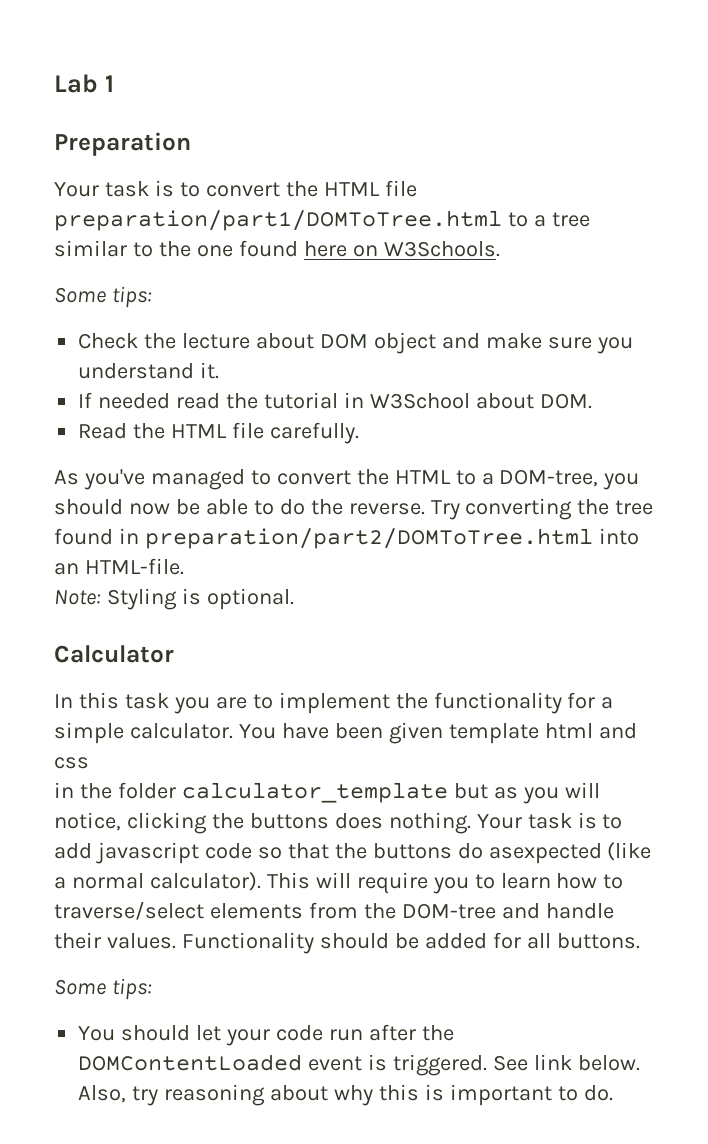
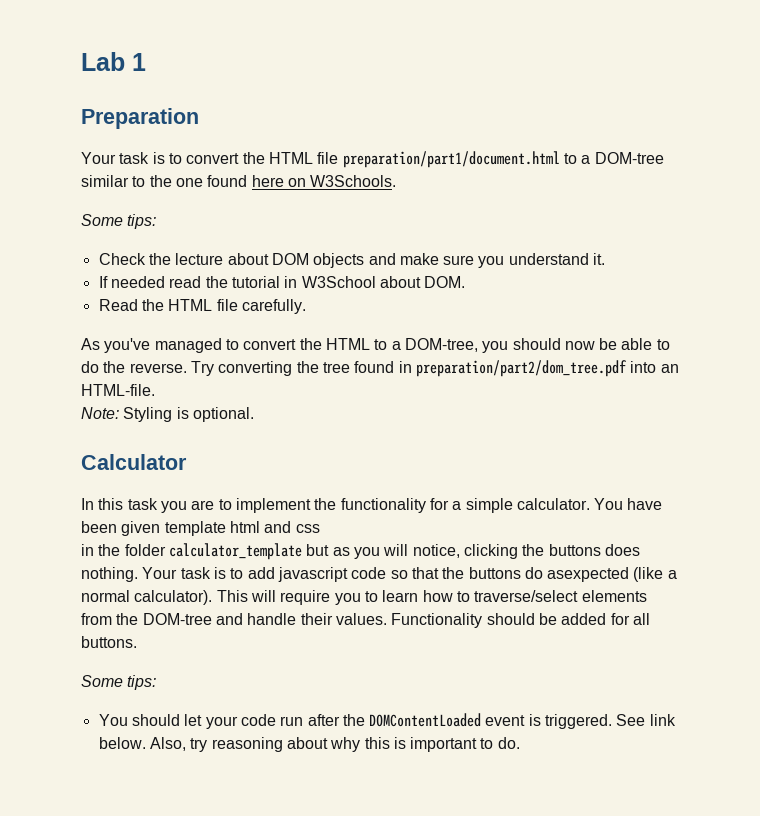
- Your task is to convert the HTML file preparation/part1/DOMToTree.html to a tree similar to the one found here on W3Schools.
+ Your task is to convert the HTML file preparation/part1/document.html to a DOM-tree similar to the one found here on W3Schools.
- Check the lecture about DOM object and make sure you understand it.
+ Check the lecture about DOM objects and make sure you understand it.
- Try converting the tree found in preparation/part2/DOMToTree.html into an HTML-file.
+ Try converting the tree found in preparation/part2/dom_tree.pdf into an HTML-file.

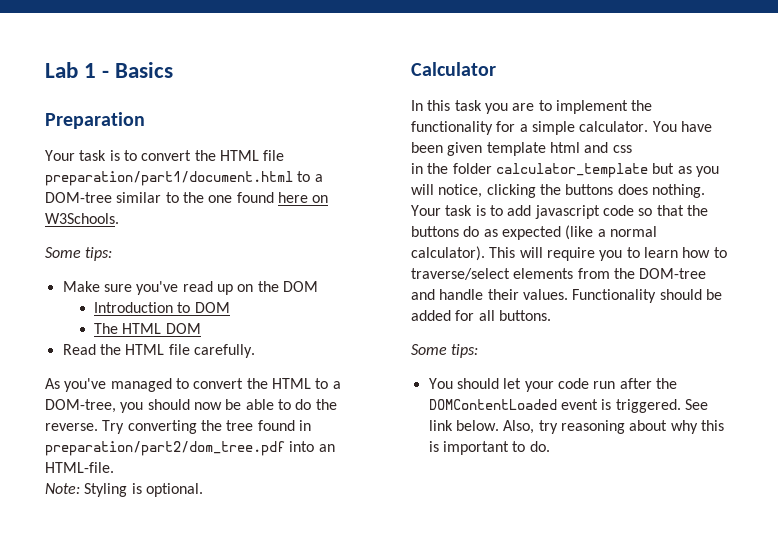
- Lab 1
+ Lab 1 - Basics
- Check the lecture about DOM objects and make sure you understand it.
- If needed read the tutorial in W3School about DOM.
+ Make sure you've read up on the DOM
+ Introduction to DOM
+ The HTML DOM
- Your task is to add javascript code so that the buttons do asexpected (like a normal calculator).
+ Your task is to add javascript code so that the buttons do as expected (like a normal calculator).

